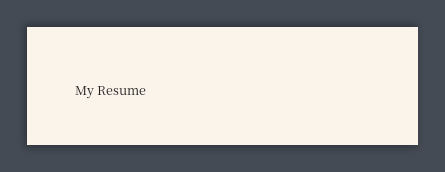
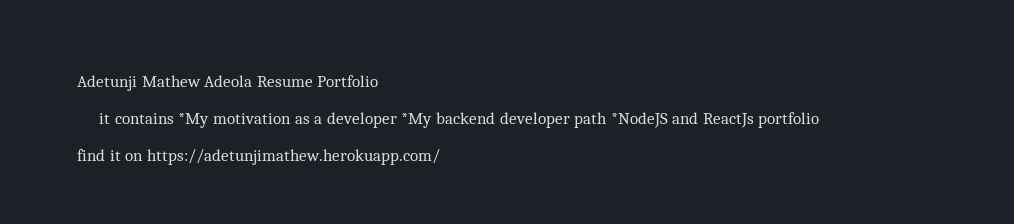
- My Resume
+ Adetunji Mathew Adeola Resume Portfolio
+ it contains *My motivation as a developer *My backend developer path *NodeJS and ReactJs portfolio
+ find it on https://adetunjimathew.herokuapp.com/

